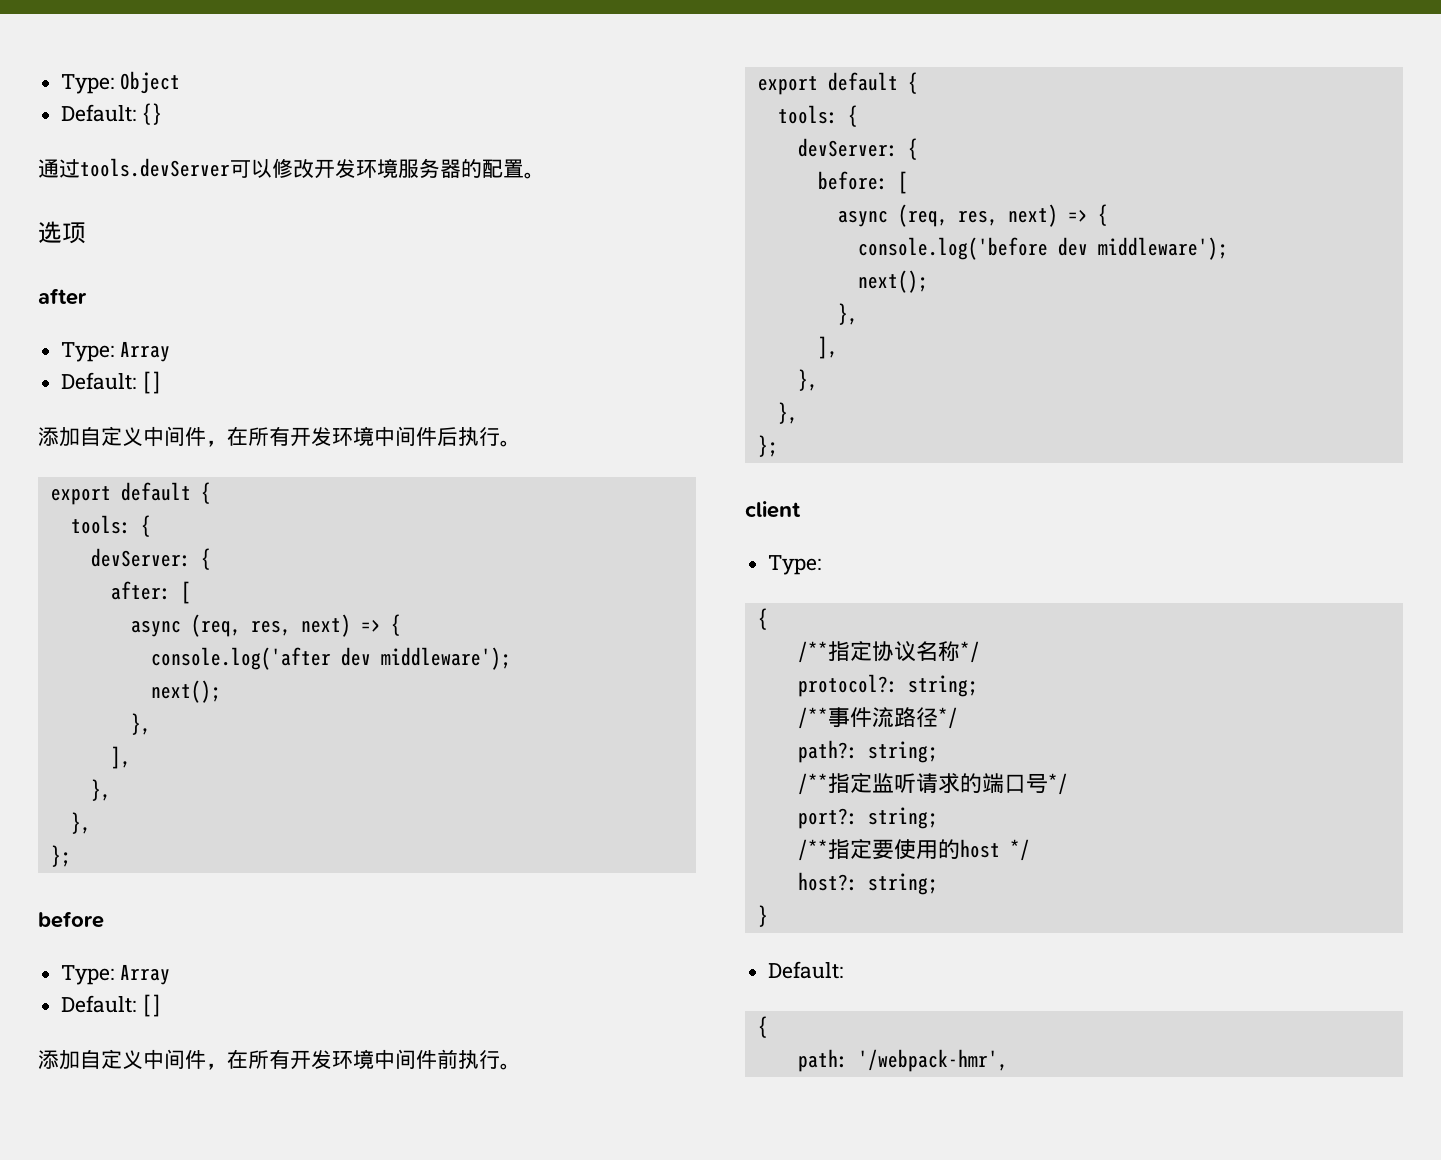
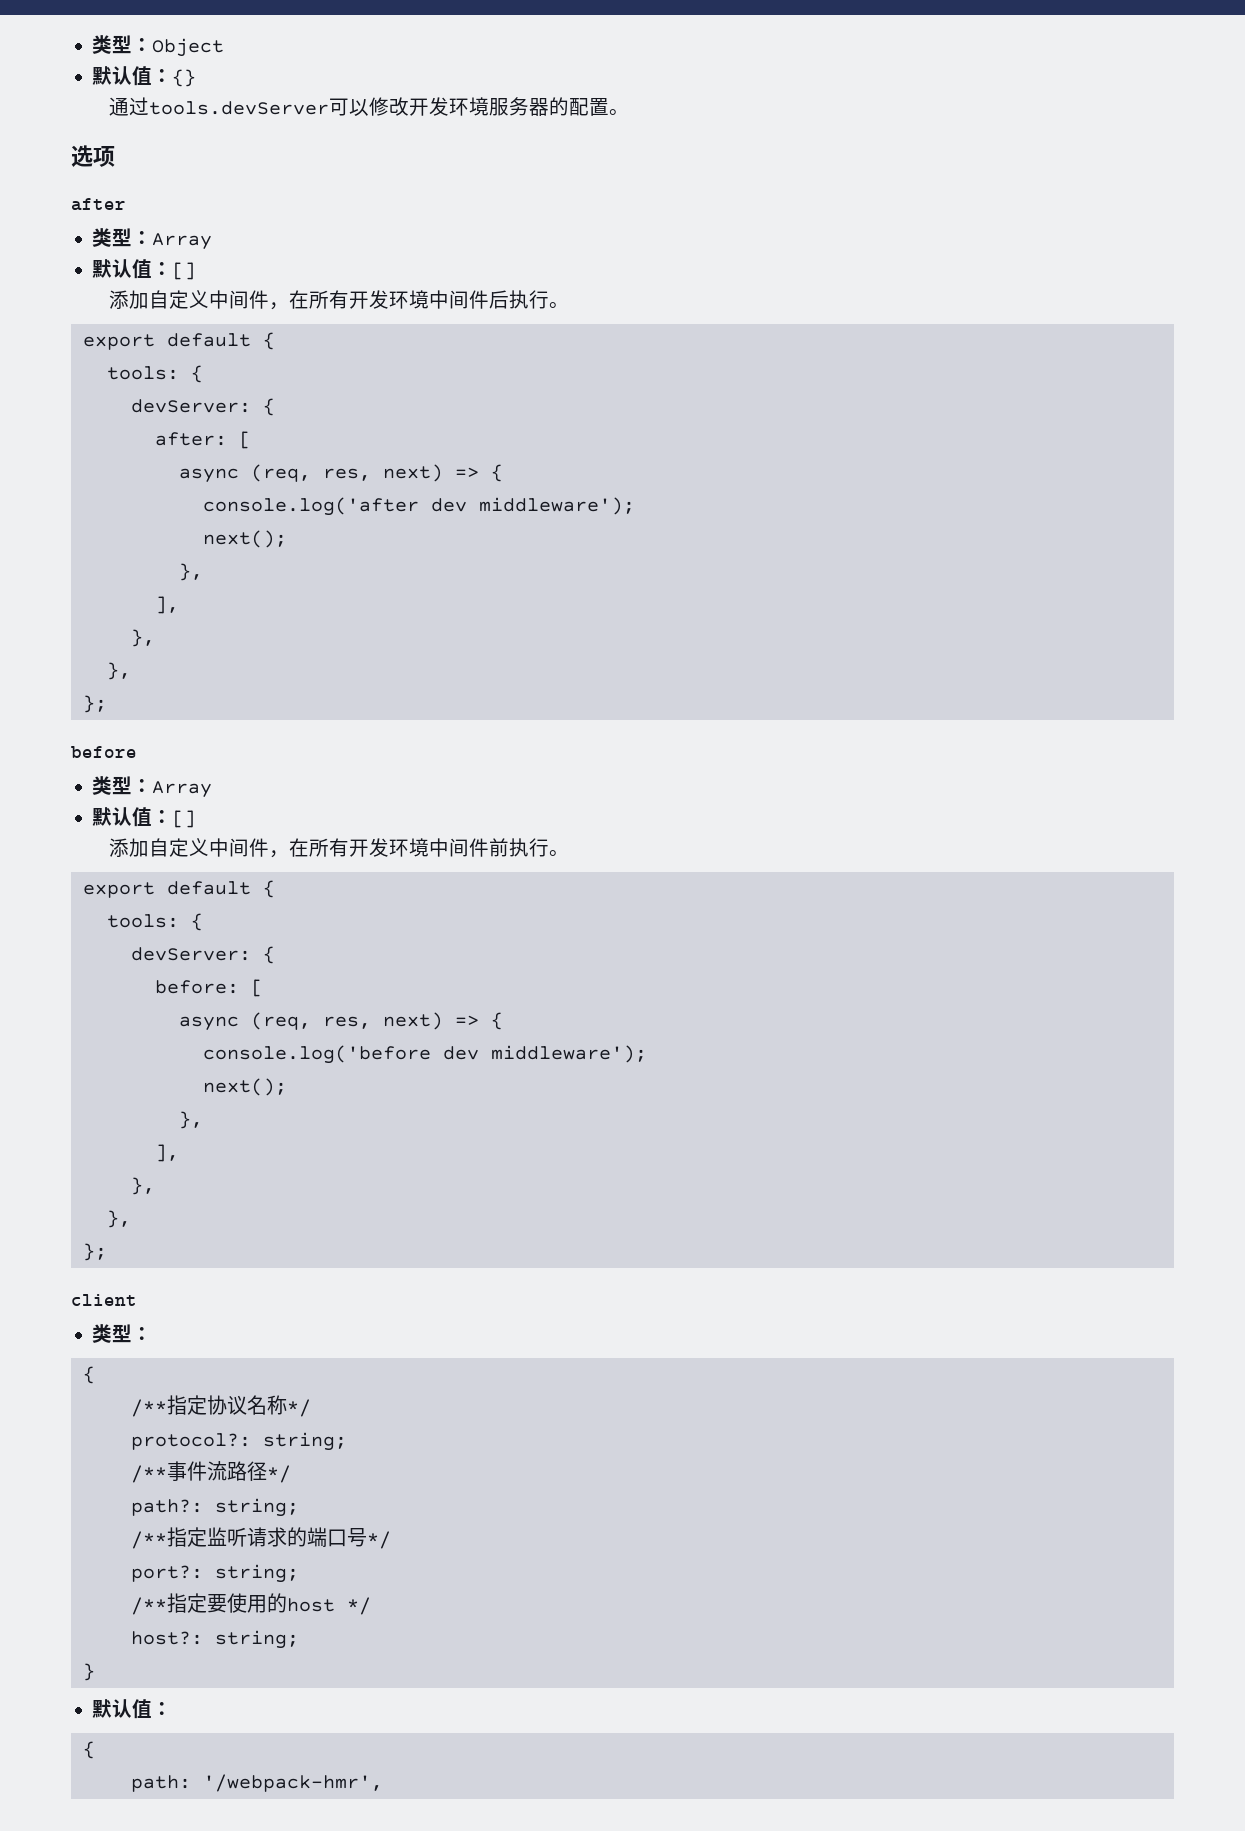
- Type: Object
+ 类型：Object
- Default: {}
+ 默认值：{}
  after
- Type: Array
- Default: []
+ 类型：Array
+ 默认值：[]
  before
- Type: Array
- Default: []
+ 类型：Array
+ 默认值：[]
  client
- Type:
+ 类型：
  }
- Default:
+ 默认值：

